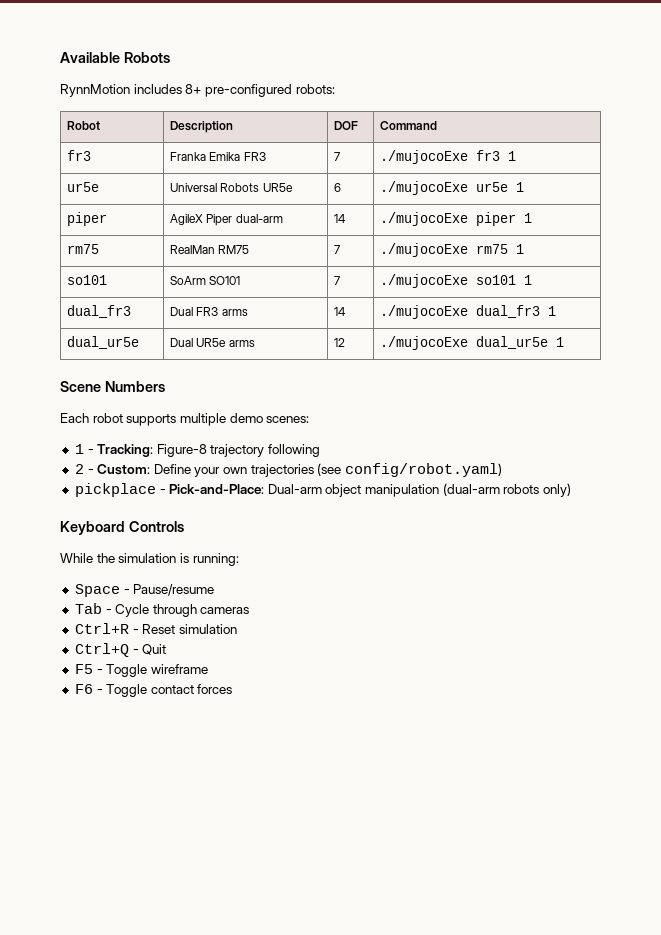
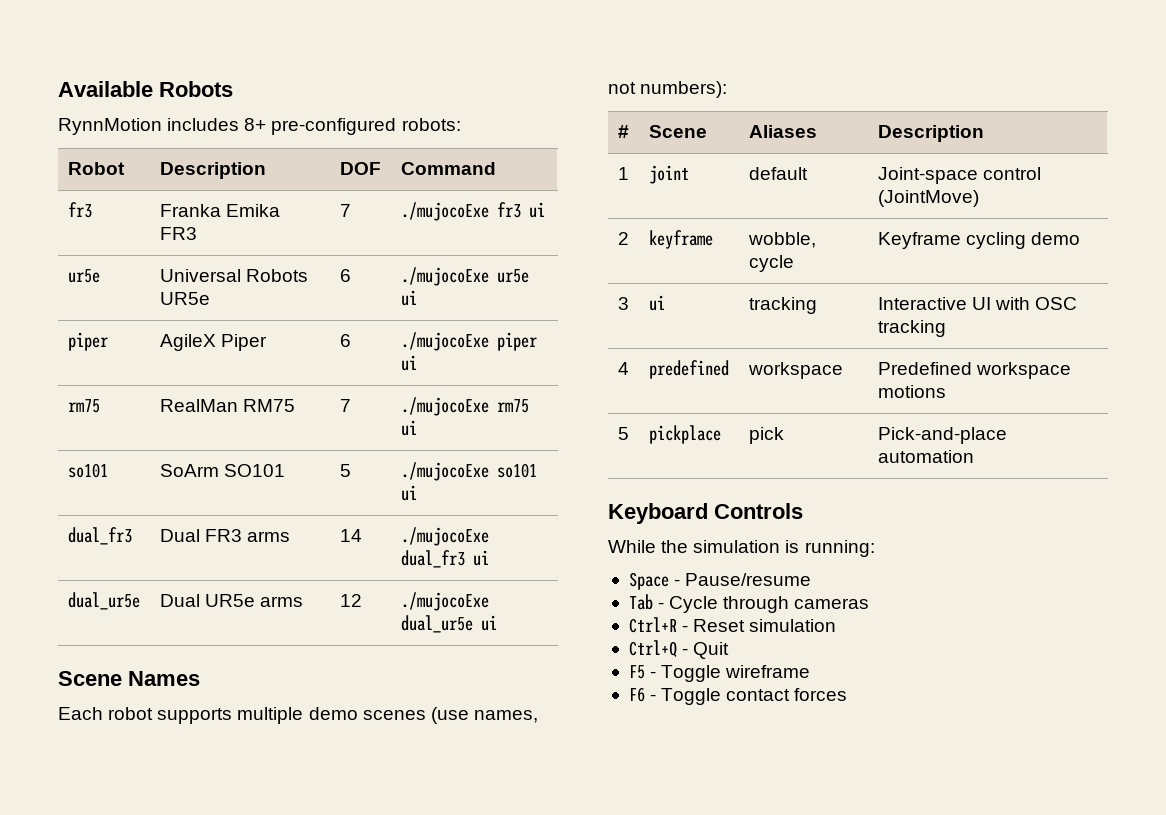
- fr3 | Franka Emika FR3 | 7 | ./mujocoExe fr3 1
+ fr3 | Franka Emika FR3 | 7 | ./mujocoExe fr3 ui
- ur5e | Universal Robots UR5e | 6 | ./mujocoExe ur5e 1
+ ur5e | Universal Robots UR5e | 6 | ./mujocoExe ur5e ui
- piper | AgileX Piper dual-arm | 14 | ./mujocoExe piper 1
+ piper | AgileX Piper | 6 | ./mujocoExe piper ui
- rm75 | RealMan RM75 | 7 | ./mujocoExe rm75 1
+ rm75 | RealMan RM75 | 7 | ./mujocoExe rm75 ui
- so101 | SoArm SO101 | 7 | ./mujocoExe so101 1
+ so101 | SoArm SO101 | 5 | ./mujocoExe so101 ui
- dual_fr3 | Dual FR3 arms | 14 | ./mujocoExe dual_fr3 1
+ dual_fr3 | Dual FR3 arms | 14 | ./mujocoExe dual_fr3 ui
- dual_ur5e | Dual UR5e arms | 12 | ./mujocoExe dual_ur5e 1
- Scene Numbers
+ dual_ur5e | Dual UR5e arms | 12 | ./mujocoExe dual_ur5e ui
+ Scene Names
- Each robot supports multiple demo scenes:
- 1 - Tracking: Figure-8 trajectory following
- 2 - Custom: Define your own trajectories (see config/robot.yaml)
- pickplace - Pick-and-Place: Dual-arm object manipulation (dual-arm robots only)
+ Each robot supports multiple demo scenes (use names, not numbers):
+ # | Scene | Aliases | Description
+ 1 | joint | default | Joint-space control (JointMove)
+ 2 | keyframe | wobble, cycle | Keyframe cycling demo
+ 3 | ui | tracking | Interactive UI with OSC tracking
+ 4 | predefined | workspace | Predefined workspace motions
+ 5 | pickplace | pick | Pick-and-place automation

